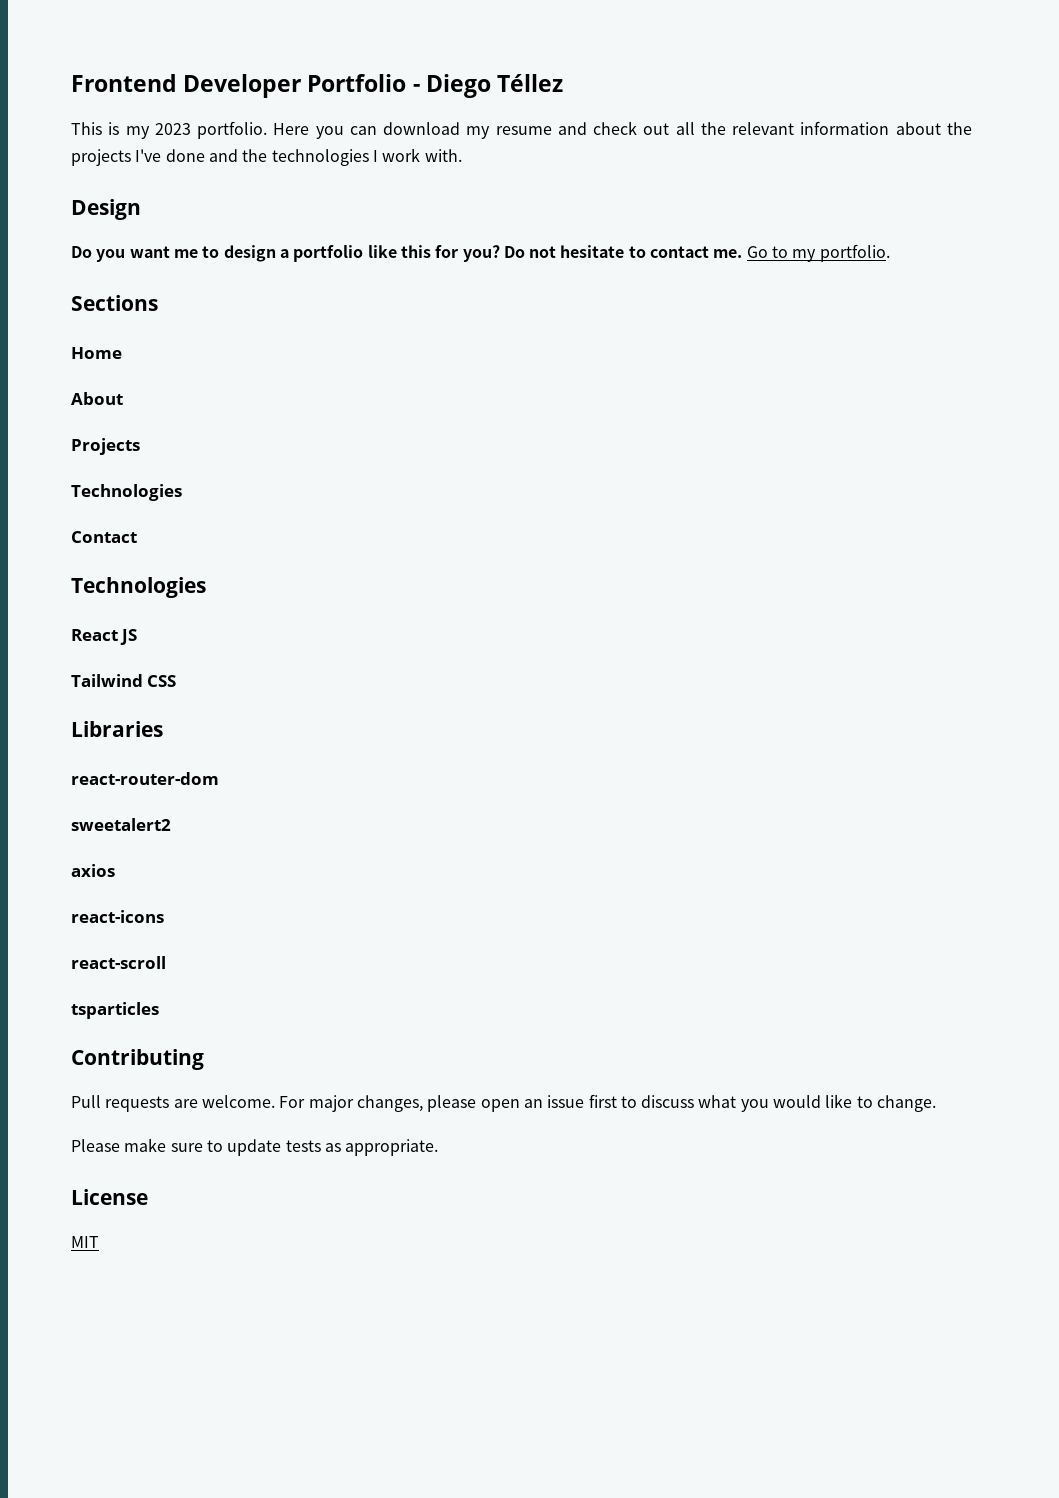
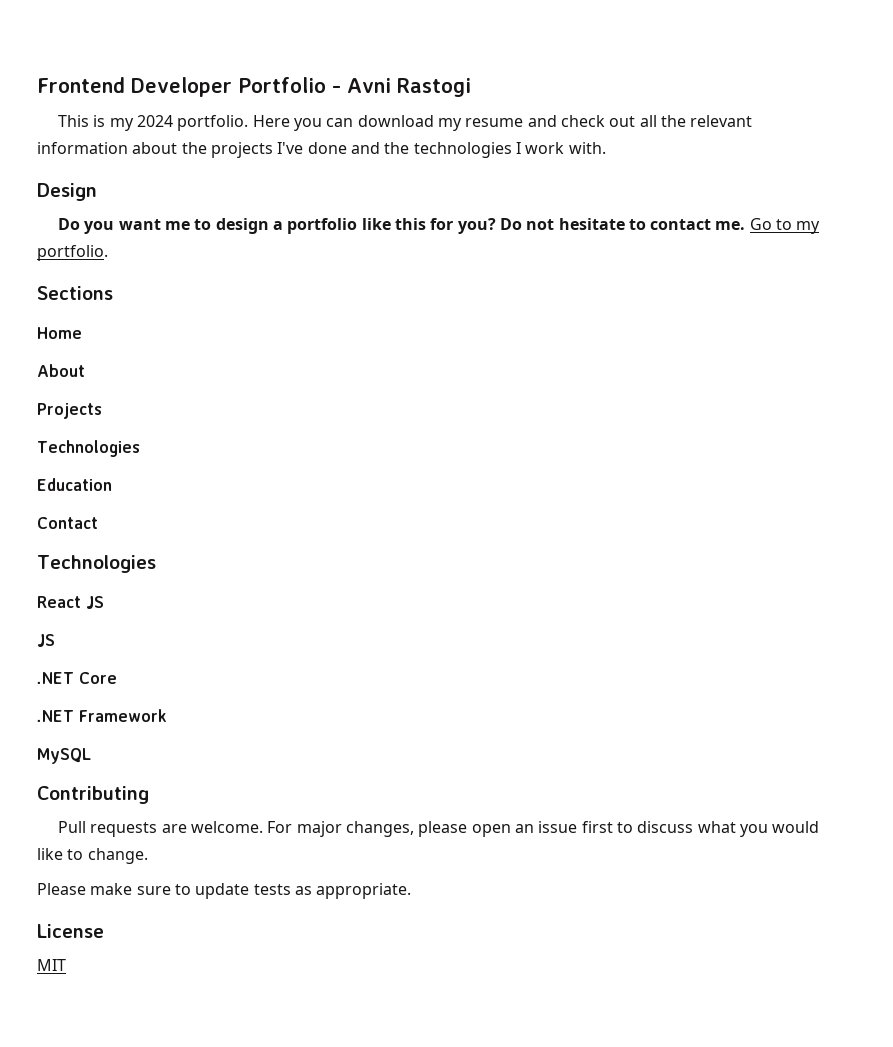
- Frontend Developer Portfolio - Diego Téllez
+ Frontend Developer Portfolio - Avni Rastogi
- This is my 2023 portfolio.
+ This is my 2024 portfolio.
+ Education
  React JS
- Tailwind CSS
- Libraries
- react-router-dom
- sweetalert2
- axios
- react-icons
- react-scroll
- tsparticles
+ JS
+ .NET Core
+ .NET Framework
+ MySQL

